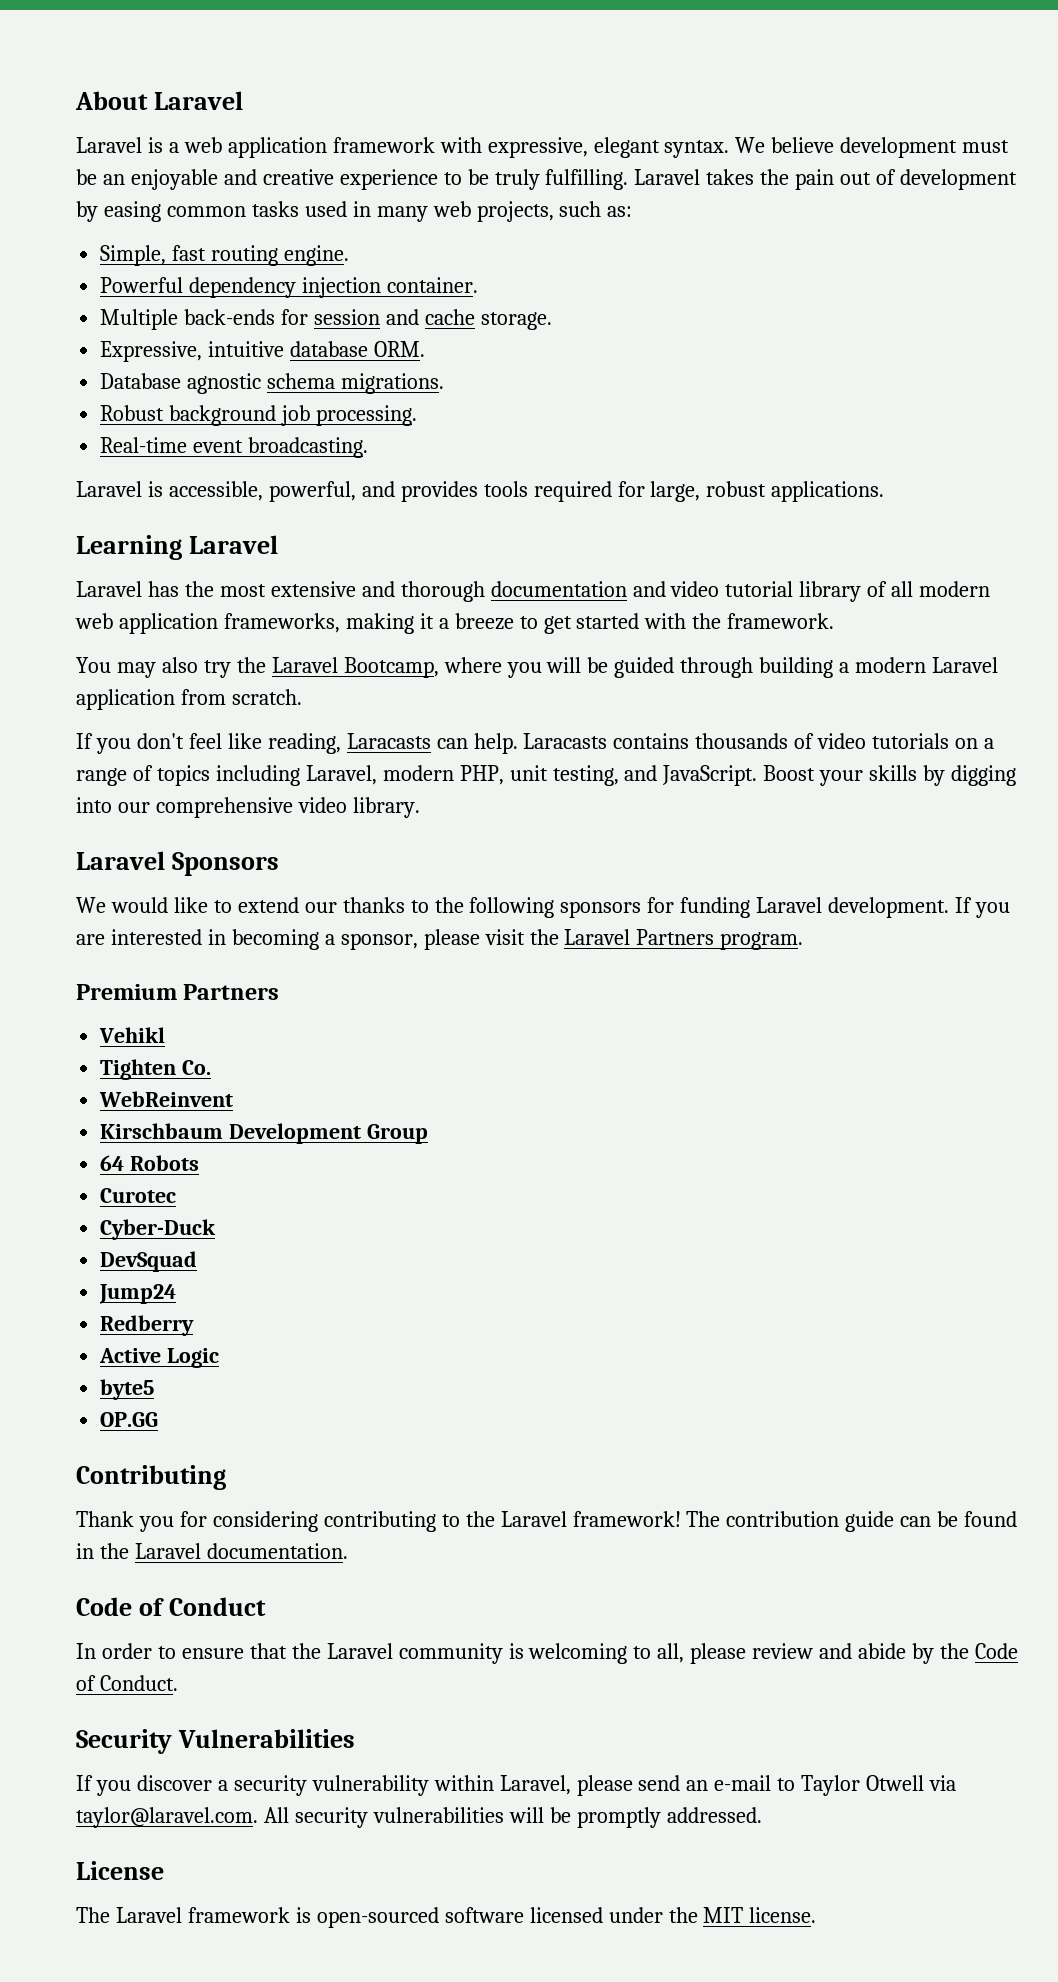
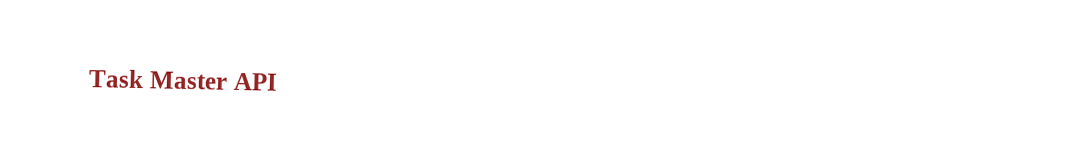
- About Laravel
- Laravel is a web application framework with expressive, elegant syntax. We believe development must be an enjoyable and creative experience to be truly fulfilling. Laravel takes the pain out of development by easing common tasks used in many web projects, such as:
- Simple, fast routing engine.
- Powerful dependency injection container.
- Multiple back-ends for session and cache storage.
- Expressive, intuitive database ORM.
- Database agnostic schema migrations.
- Robust background job processing.
- Real-time event broadcasting.
- Laravel is accessible, powerful, and provides tools required for large, robust applications.
- Learning Laravel
- Laravel has the most extensive and thorough documentation and video tutorial library of all modern web application frameworks, making it a breeze to get started with the framework.
- You may also try the Laravel Bootcamp, where you will be guided through building a modern Laravel application from scratch.
- If you don't feel like reading, Laracasts can help. Laracasts contains thousands of video tutorials on a range of topics including Laravel, modern PHP, unit testing, and JavaScript. Boost your skills by digging into our comprehensive video library.
- Laravel Sponsors
- We would like to extend our thanks to the following sponsors for funding Laravel development. If you are interested in becoming a sponsor, please visit the Laravel Partners program.
- Premium Partners
- Vehikl
- Tighten Co.
- WebReinvent
- Kirschbaum Development Group
- 64 Robots
- Curotec
- Cyber-Duck
- DevSquad
- Jump24
- Redberry
- Active Logic
- byte5
- OP.GG
- Contributing
- Thank you for considering contributing to the Laravel framework! The contribution guide can be found in the Laravel documentation.
- Code of Conduct
- In order to ensure that the Laravel community is welcoming to all, please review and abide by the Code of Conduct.
- Security Vulnerabilities
- If you discover a security vulnerability within Laravel, please send an e-mail to Taylor Otwell via taylor@laravel.com. All security vulnerabilities will be promptly addressed.
- License
- The Laravel framework is open-sourced software licensed under the MIT license.
+ Task Master API

